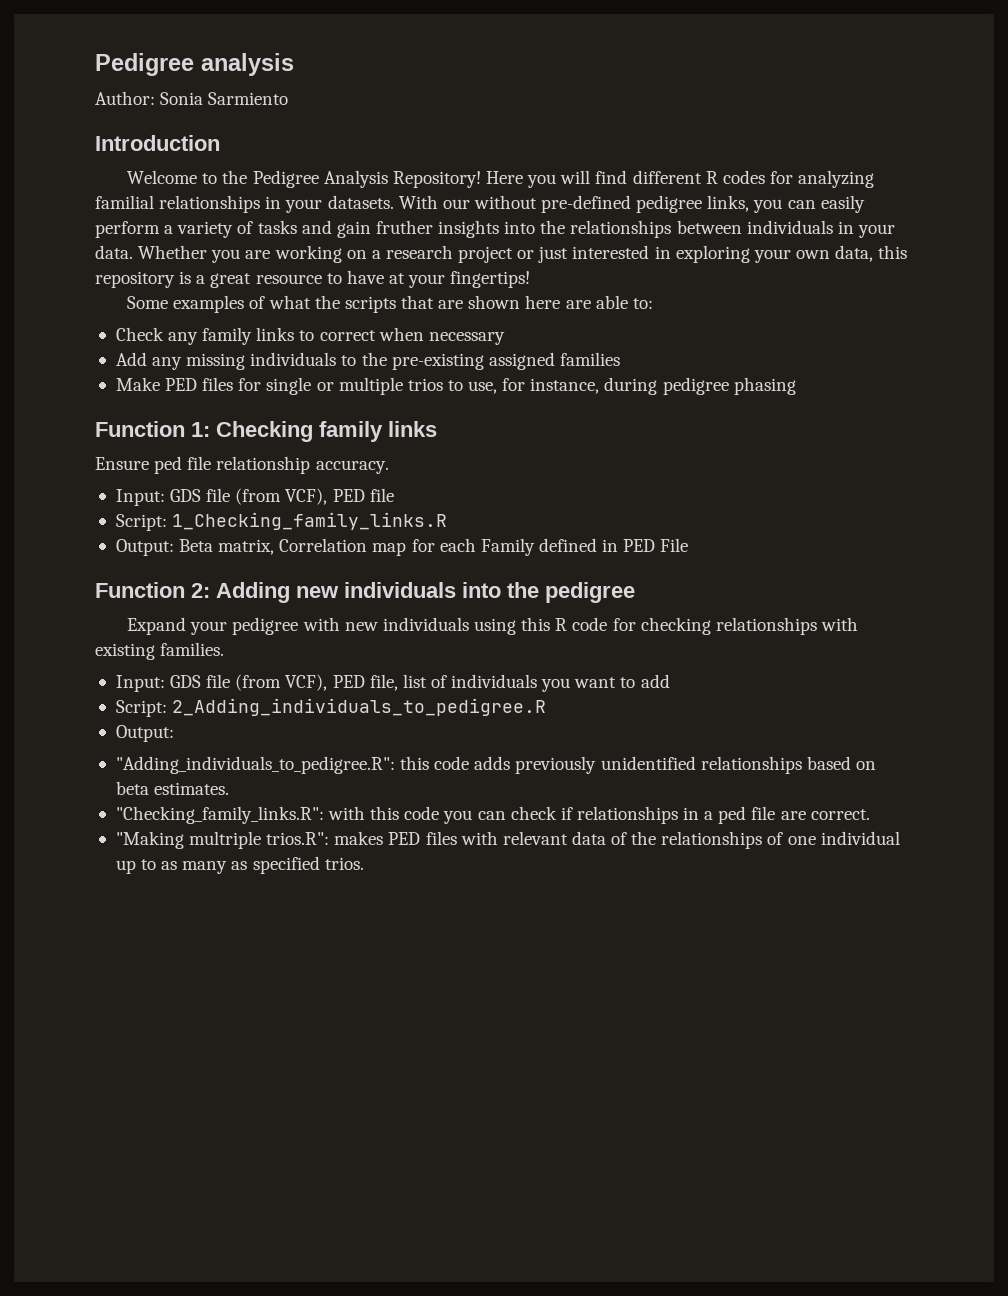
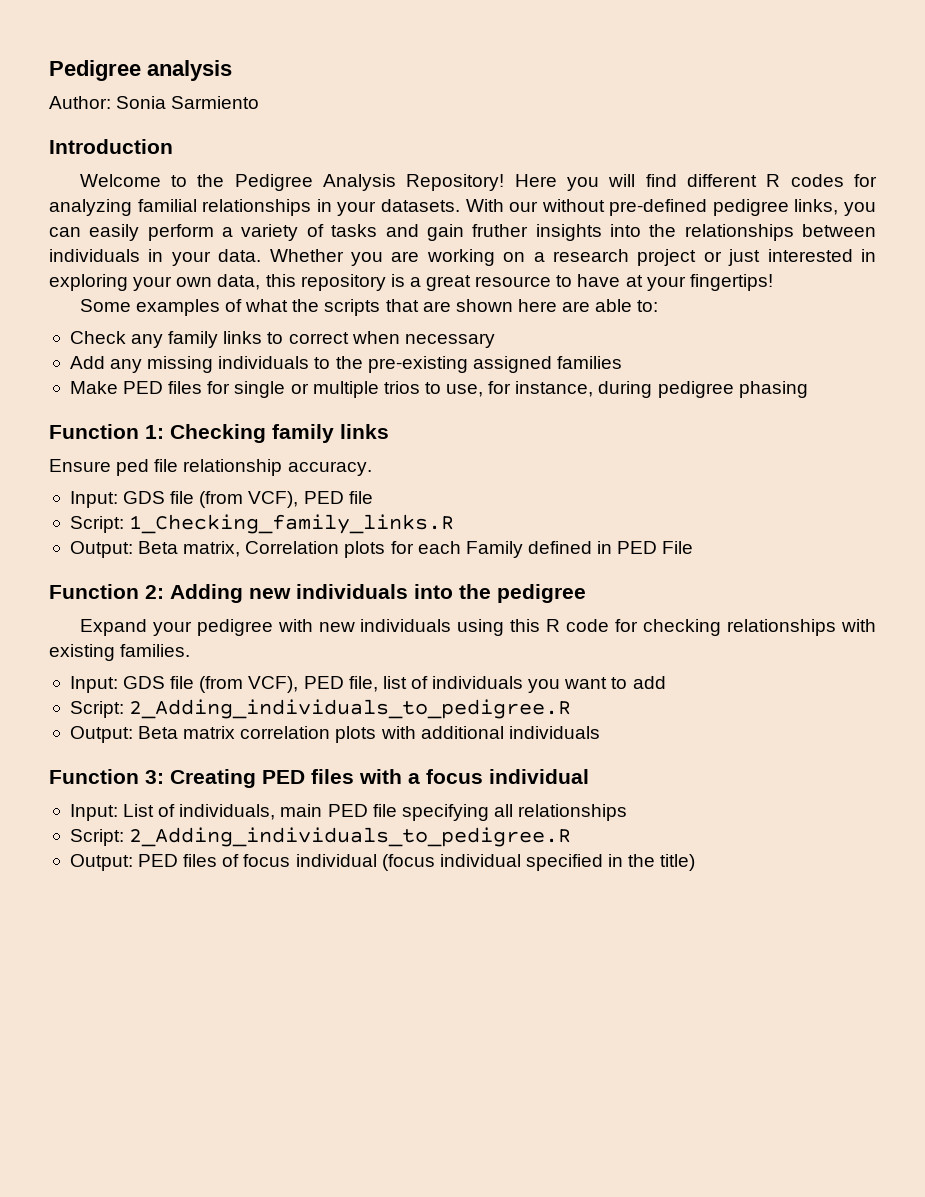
- Output: Beta matrix, Correlation map for each Family defined in PED File
+ Output: Beta matrix, Correlation plots for each Family defined in PED File
  Input: GDS file (from VCF), PED file, list of individuals you want to add
  Script: 2_Adding_individuals_to_pedigree.R
- Output:
- "Adding_individuals_to_pedigree.R": this code adds previously unidentified relationships based on beta estimates.
- "Checking_family_links.R": with this code you can check if relationships in a ped file are correct.
- "Making multriple trios.R": makes PED files with relevant data of the relationships of one individual up to as many as specified trios.
+ Output: Beta matrix correlation plots with additional individuals
+ Function 3: Creating PED files with a focus individual
+ Input: List of individuals, main PED file specifying all relationships
+ Script: 2_Adding_individuals_to_pedigree.R
+ Output: PED files of focus individual (focus individual specified in the title)

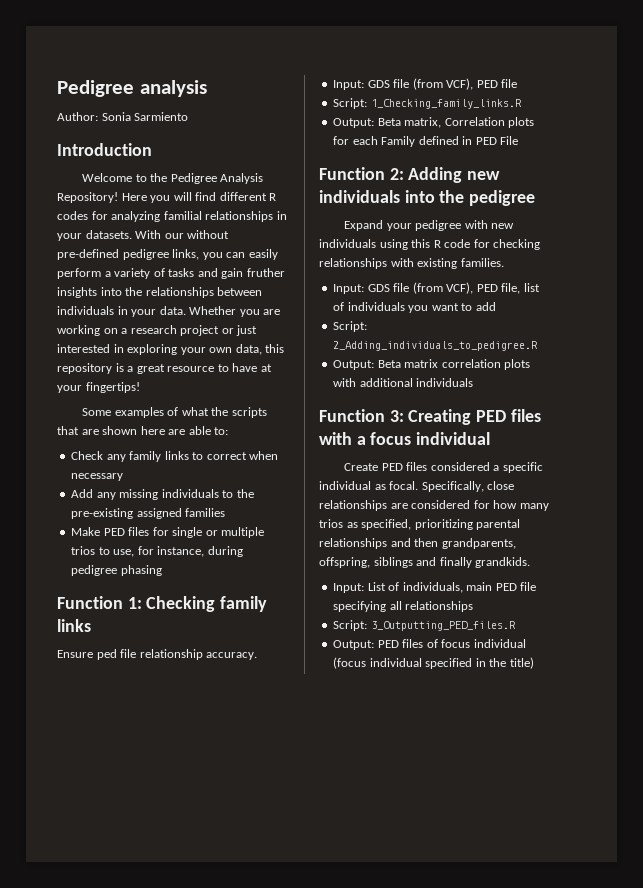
+ Create PED files considered a specific individual as focal. Specifically, close relationships are considered for how many trios as specified, prioritizing parental relationships and then grandparents, offspring, siblings and finally grandkids.
  Input: List of individuals, main PED file specifying all relationships
- Script: 2_Adding_individuals_to_pedigree.R
+ Script: 3_Outputting_PED_files.R

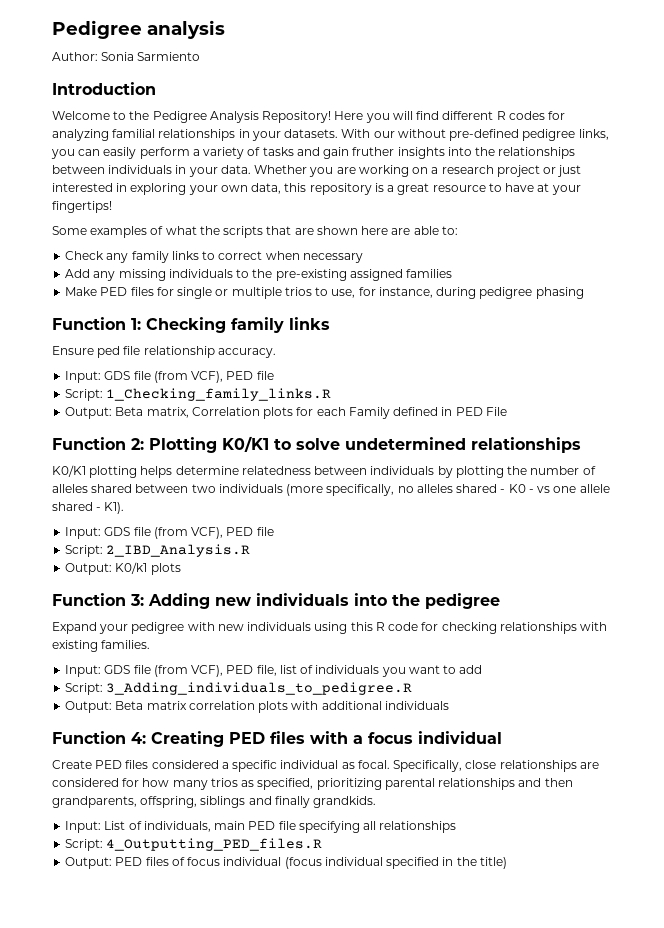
- Function 2: Adding new individuals into the pedigree
+ Function 2: Plotting K0/K1 to solve undetermined relationships
+ K0/K1 plotting helps determine relatedness between individuals by plotting the number of alleles shared between two individuals (more specifically, no alleles shared - K0 - vs one allele shared - K1).
+ Input: GDS file (from VCF), PED file
+ Script: 2_IBD_Analysis.R
+ Output: K0/k1 plots
+ Function 3: Adding new individuals into the pedigree
- Script: 2_Adding_individuals_to_pedigree.R
+ Script: 3_Adding_individuals_to_pedigree.R
- Function 3: Creating PED files with a focus individual
+ Function 4: Creating PED files with a focus individual
- Script: 3_Outputting_PED_files.R
+ Script: 4_Outputting_PED_files.R

